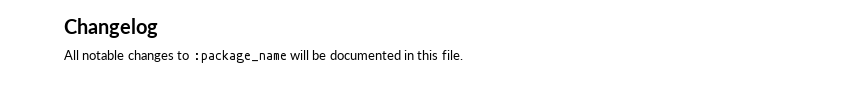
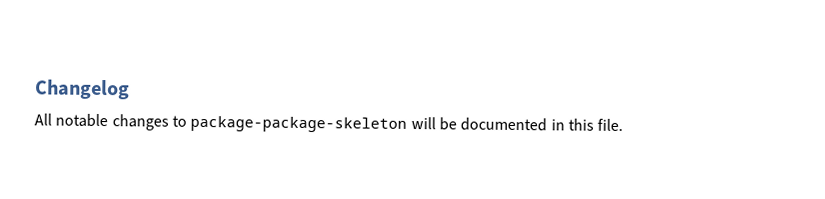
- All notable changes to :package_name will be documented in this file.
+ All notable changes to package-package-skeleton will be documented in this file.

